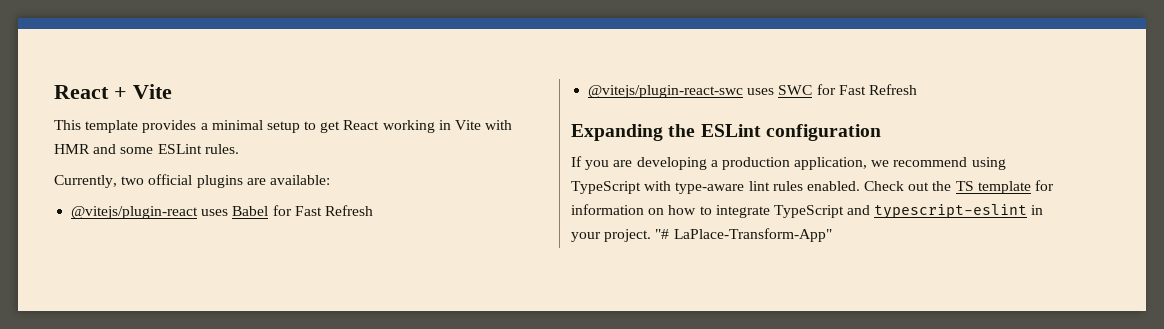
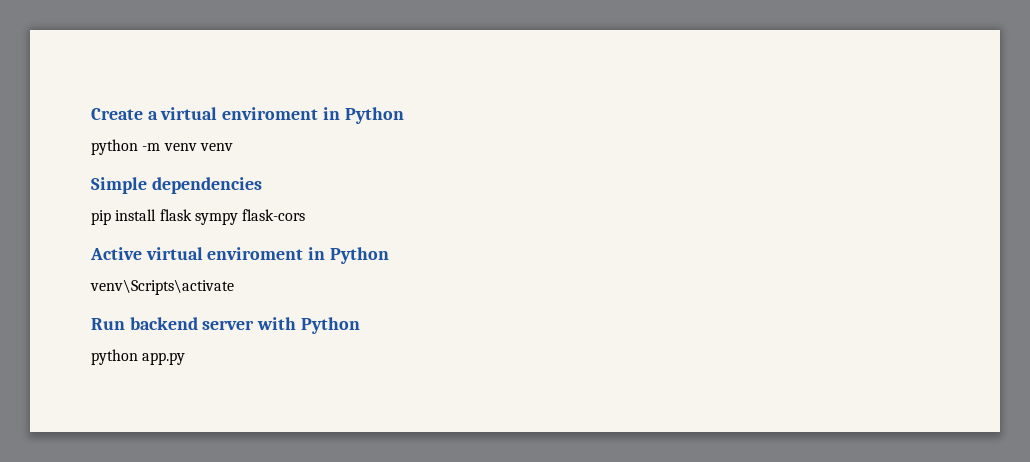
- React + Vite
- This template provides a minimal setup to get React working in Vite with HMR and some ESLint rules.
- Currently, two official plugins are available:
- @vitejs/plugin-react uses Babel for Fast Refresh
- @vitejs/plugin-react-swc uses SWC for Fast Refresh
- Expanding the ESLint configuration
- If you are developing a production application, we recommend using TypeScript with type-aware lint rules enabled. Check out the TS template for information on how to integrate TypeScript and typescript-eslint in your project. "# LaPlace-Transform-App"
+ Create a virtual enviroment in Python
+ python -m venv venv
+ Simple dependencies
+ pip install flask sympy flask-cors
+ Active virtual enviroment in Python
+ venv\Scripts\activate
+ Run backend server with Python
+ python app.py

